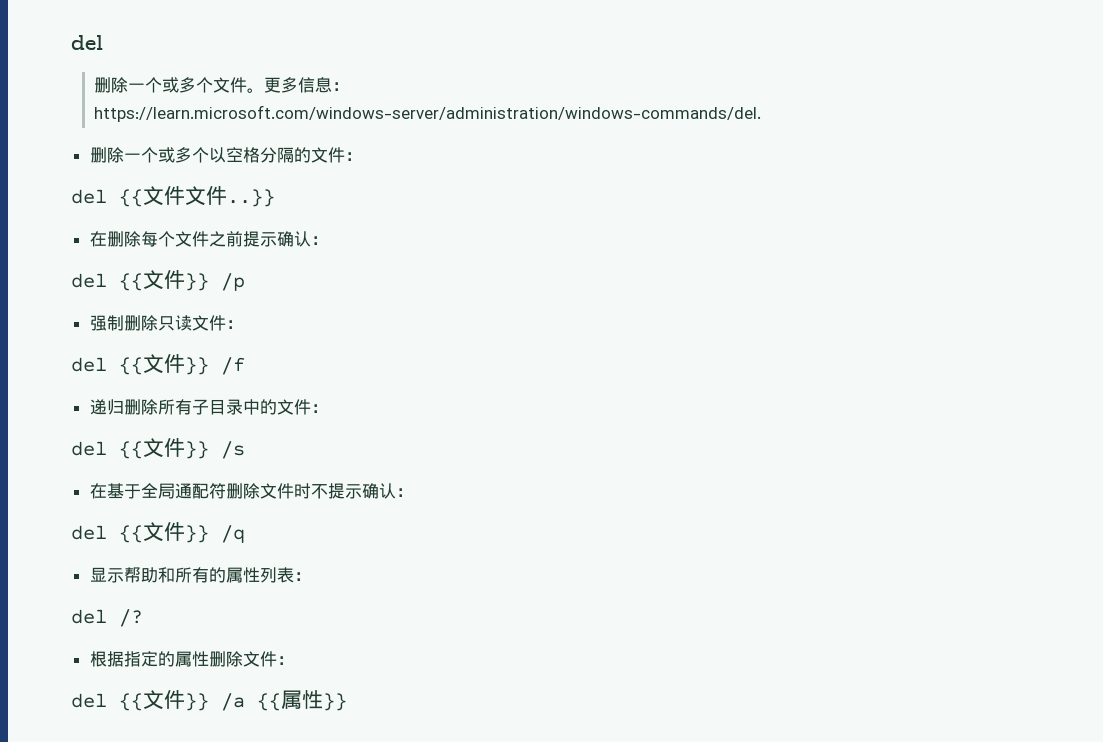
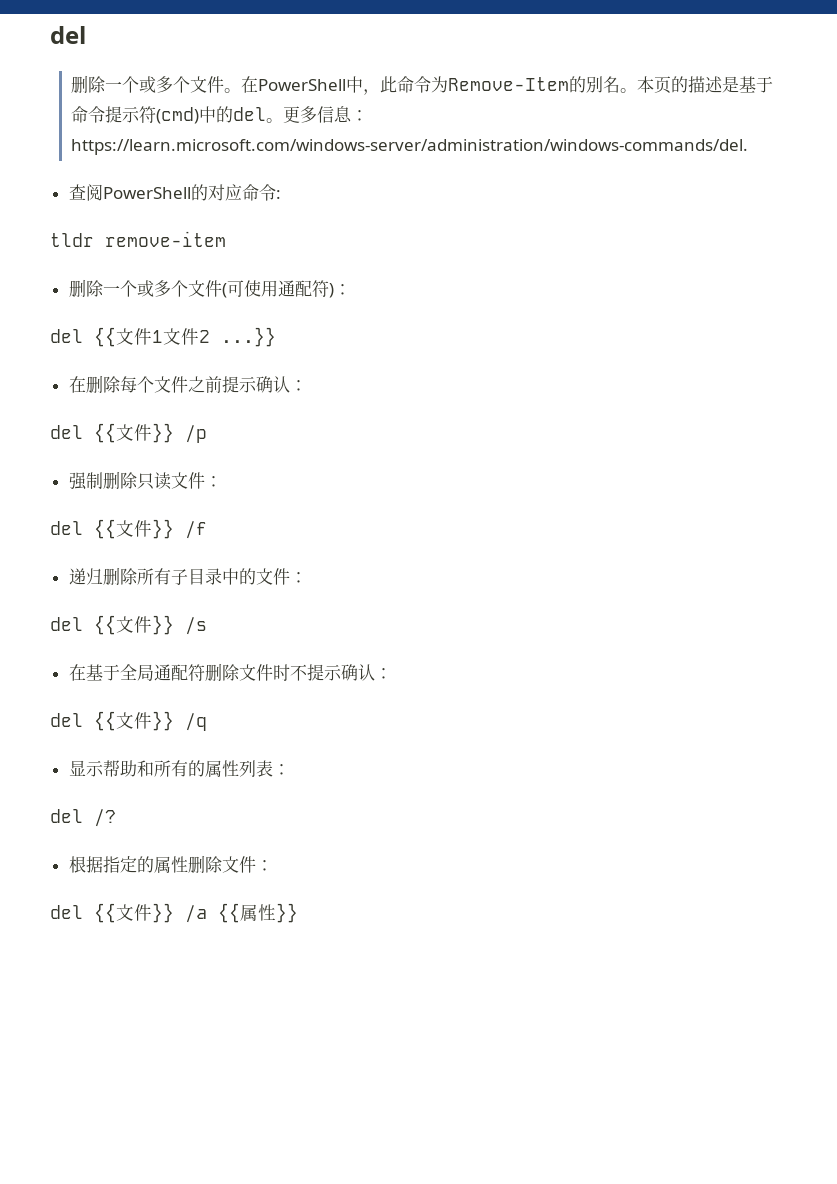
- 更多信息：https://learn.microsoft.com/windows-server/administration/windows-commands/del.
- 删除一个或多个以空格分隔的文件：
- del {{文件文件..}}
+ 在PowerShell中，此命令为Remove-Item的別名。本页的描述是基于命令提示符(cmd)中的del。更多信息：https://learn.microsoft.com/windows-server/administration/windows-commands/del.
+ 查阅PowerShell的对应命令:
+ tldr remove-item
+ 删除一个或多个文件(可使用通配符)：
+ del {{文件1文件2 ...}}

